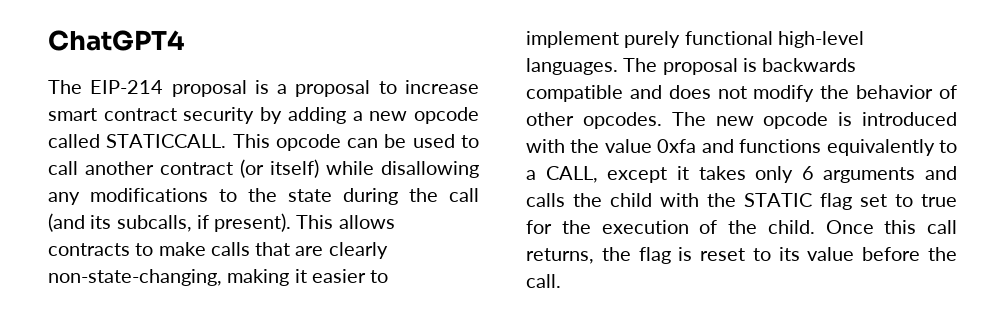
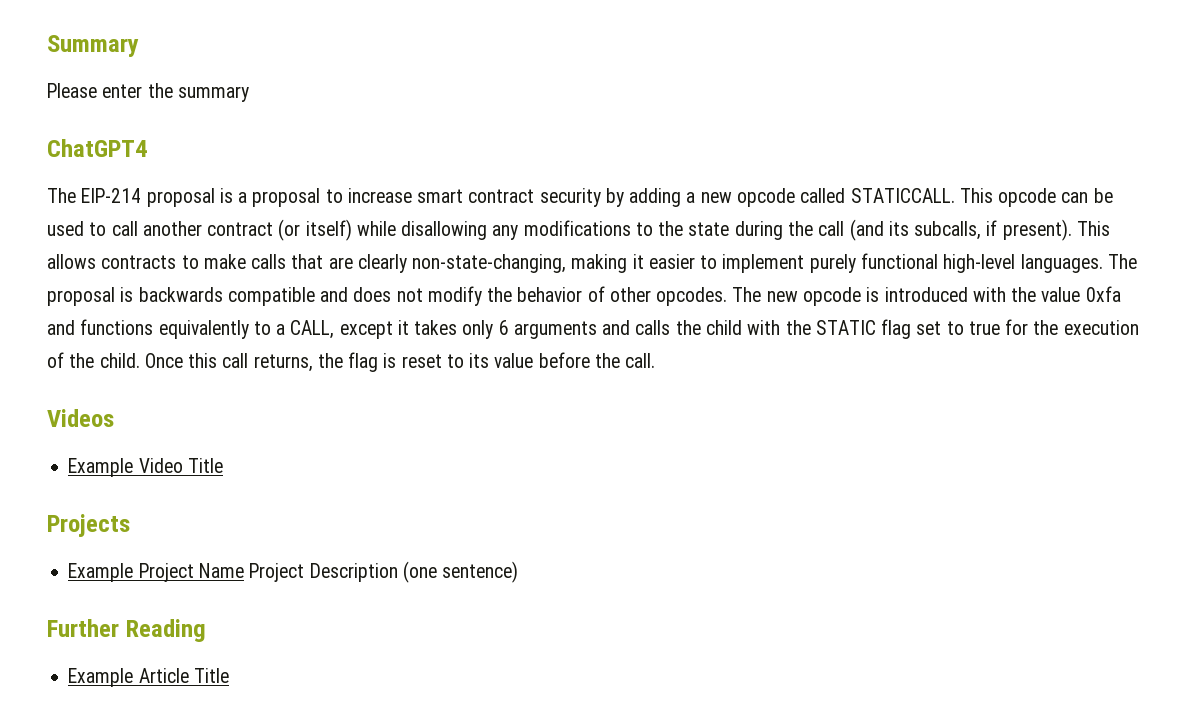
+ Summary
+ Please enter the summary
+ Videos
+ Example Video Title
+ Projects
+ Example Project Name Project Description (one sentence)
+ Further Reading
+ Example Article Title

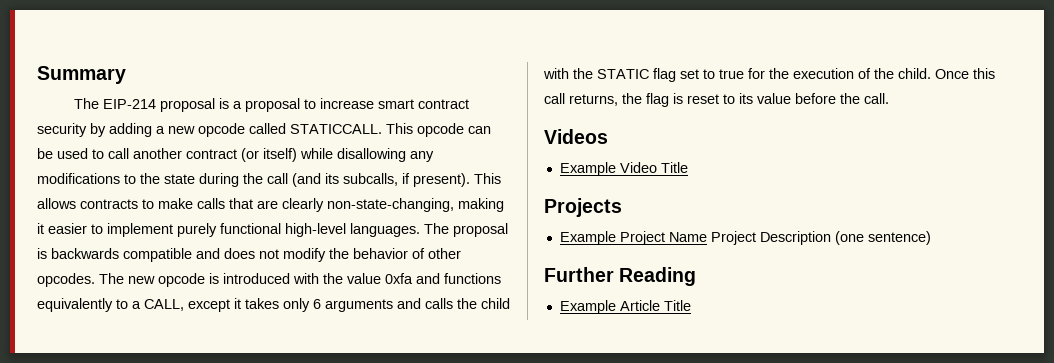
- Please enter the summary
- ChatGPT4

